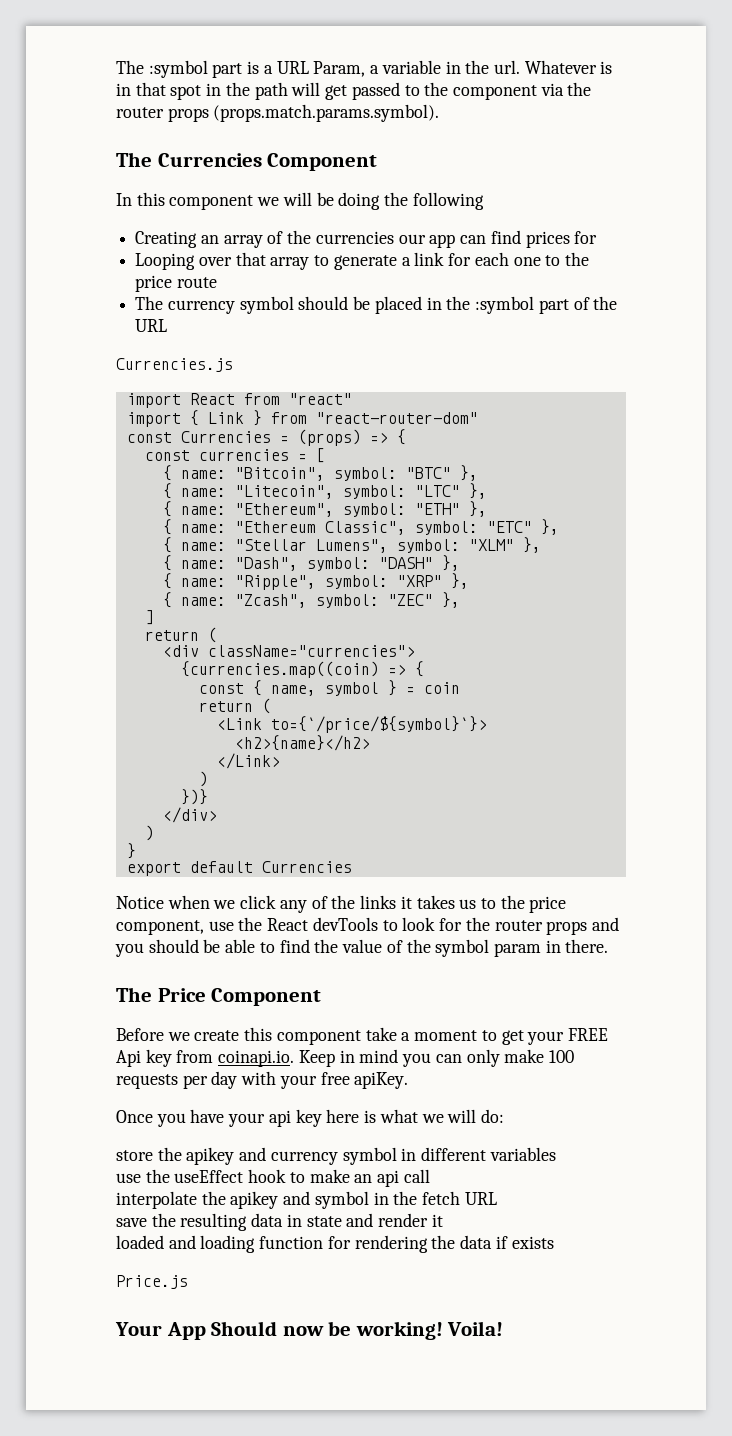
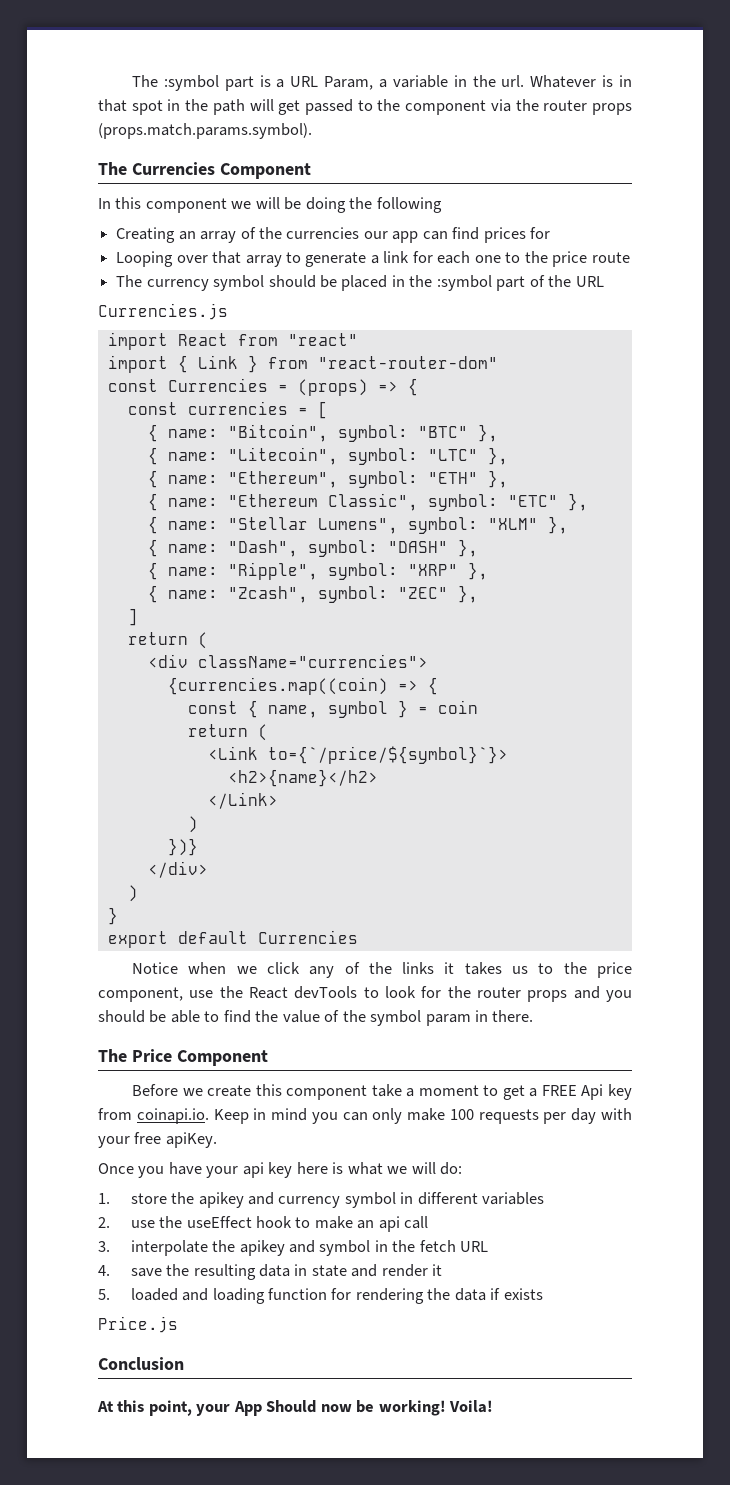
- Before we create this component take a moment to get your FREE Api key from coinapi.io. Keep in mind you can only make 100 requests per day with your free apiKey.
+ Before we create this component take a moment to get a FREE Api key from coinapi.io. Keep in mind you can only make 100 requests per day with your free apiKey.
- store the apikey and currency symbol in different variables
+ 1. store the apikey and currency symbol in different variables
- use the useEffect hook to make an api call
+ 2. use the useEffect hook to make an api call
- interpolate the apikey and symbol in the fetch URL
+ 3. interpolate the apikey and symbol in the fetch URL
- save the resulting data in state and render it
+ 4. save the resulting data in state and render it
- loaded and loading function for rendering the data if exists
+ 5. loaded and loading function for rendering the data if exists
- Your App Should now be working!
+ Conclusion
+ At this point, your App Should now be working!

